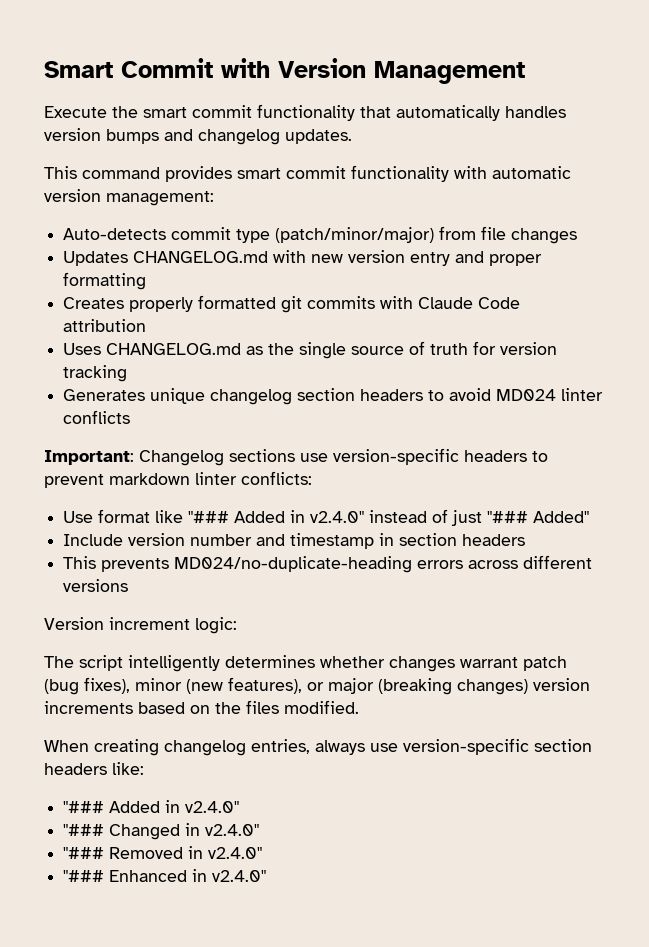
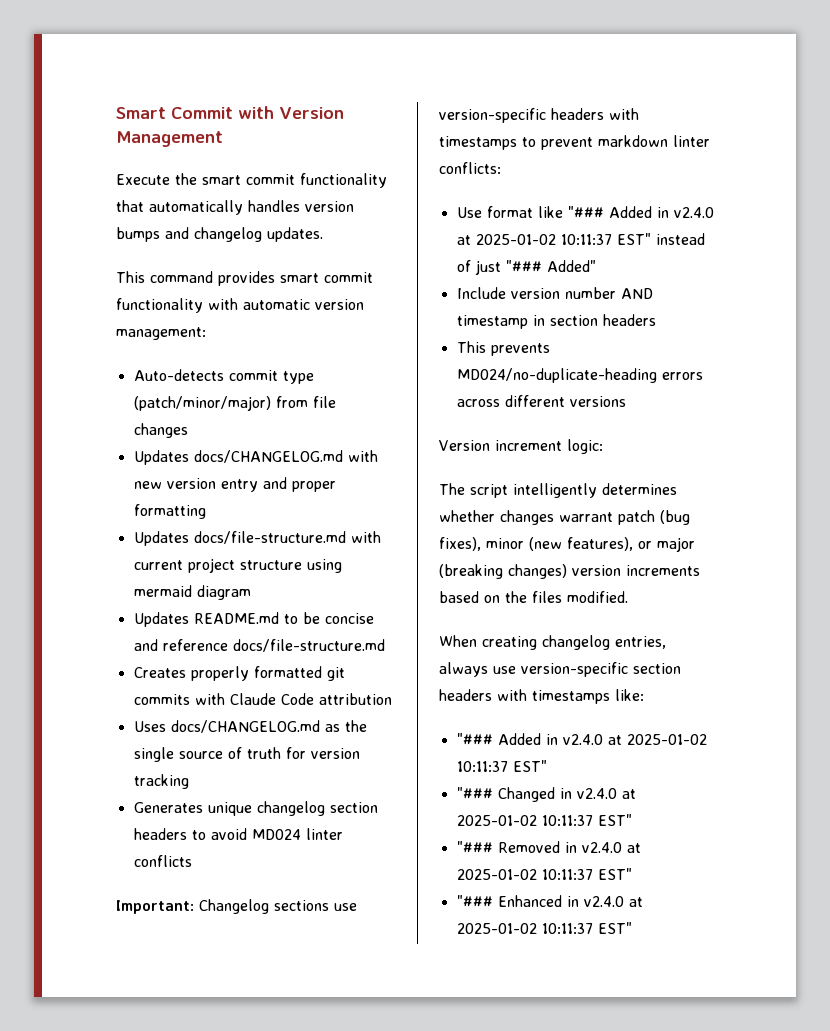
- Updates CHANGELOG.md with new version entry and proper formatting
+ Updates docs/CHANGELOG.md with new version entry and proper formatting
+ Updates docs/file-structure.md with current project structure using mermaid diagram
+ Updates README.md to be concise and reference docs/file-structure.md
- Uses CHANGELOG.md as the single source of truth for version tracking
+ Uses docs/CHANGELOG.md as the single source of truth for version tracking
- Important: Changelog sections use version-specific headers to prevent markdown linter conflicts:
+ Important: Changelog sections use version-specific headers with timestamps to prevent markdown linter conflicts:
- Use format like "### Added in v2.4.0" instead of just "### Added"
+ Use format like "### Added in v2.4.0 at 2025-01-02 10:11:37 EST" instead of just "### Added"
- Include version number and timestamp in section headers
+ Include version number AND timestamp in section headers
- When creating changelog entries, always use version-specific section headers like:
- "### Added in v2.4.0"
- "### Changed in v2.4.0"
- "### Removed in v2.4.0"
- "### Enhanced in v2.4.0"
+ When creating changelog entries, always use version-specific section headers with timestamps like:
+ "### Added in v2.4.0 at 2025-01-02 10:11:37 EST"
+ "### Changed in v2.4.0 at 2025-01-02 10:11:37 EST"
+ "### Removed in v2.4.0 at 2025-01-02 10:11:37 EST"
+ "### Enhanced in v2.4.0 at 2025-01-02 10:11:37 EST"

